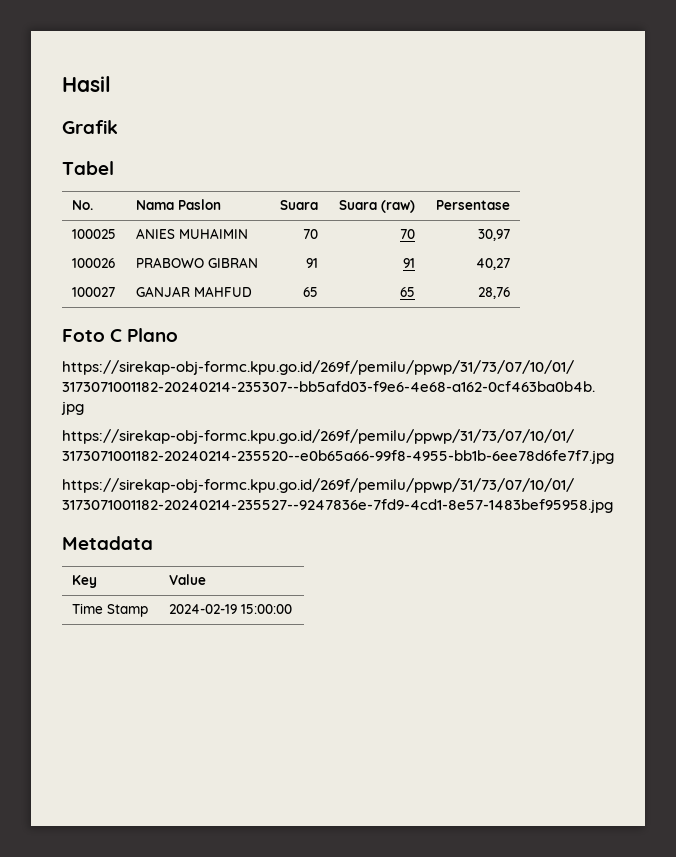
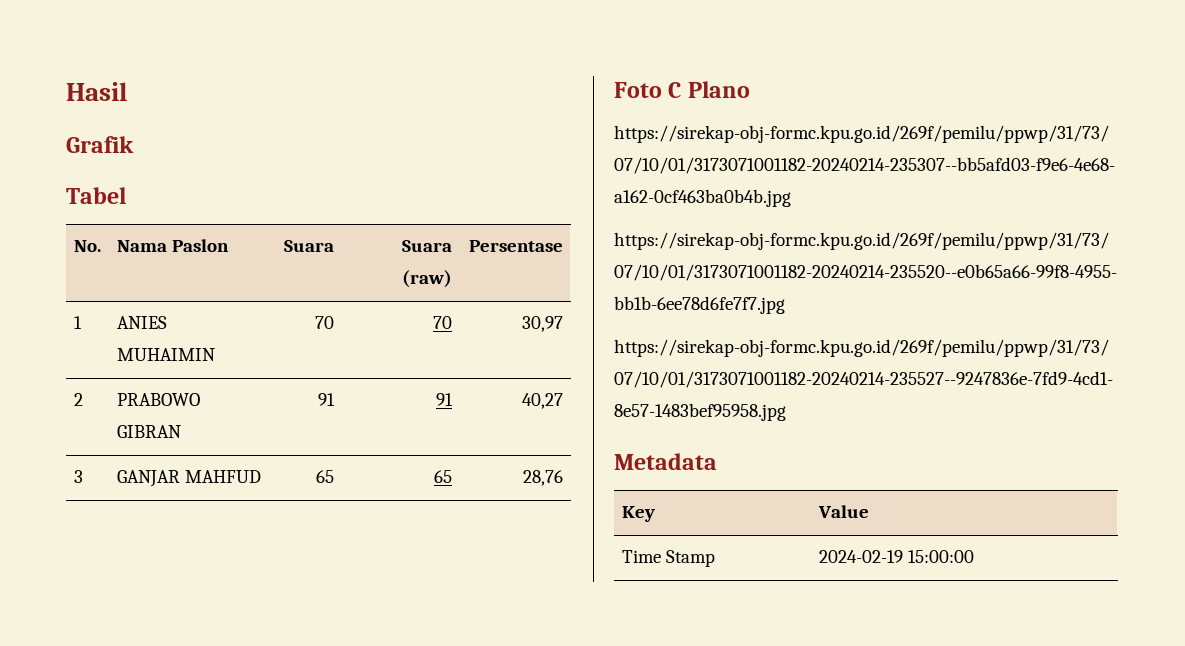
- 100025 | ANIES MUHAIMIN | 70 | 70 | 30,97
+ 1 | ANIES MUHAIMIN | 70 | 70 | 30,97
- 100026 | PRABOWO GIBRAN | 91 | 91 | 40,27
+ 2 | PRABOWO GIBRAN | 91 | 91 | 40,27
- 100027 | GANJAR MAHFUD | 65 | 65 | 28,76
+ 3 | GANJAR MAHFUD | 65 | 65 | 28,76

